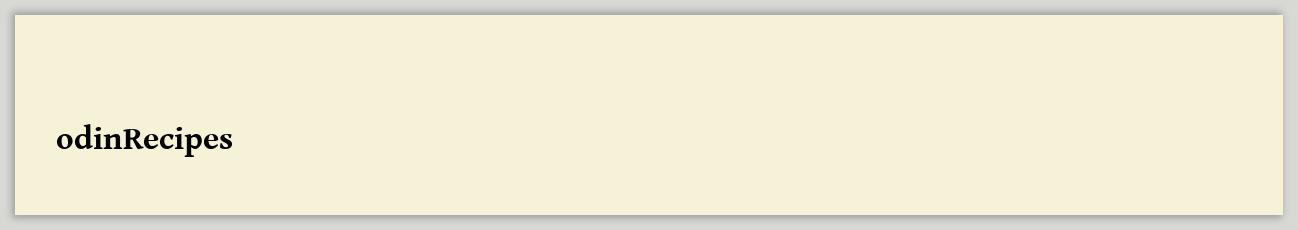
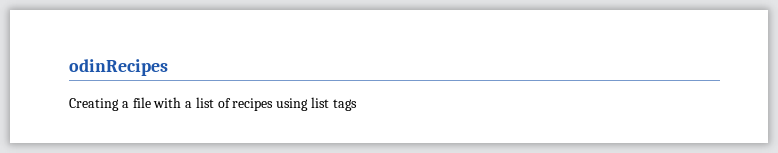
+ Creating a file with a list of recipes using list tags

